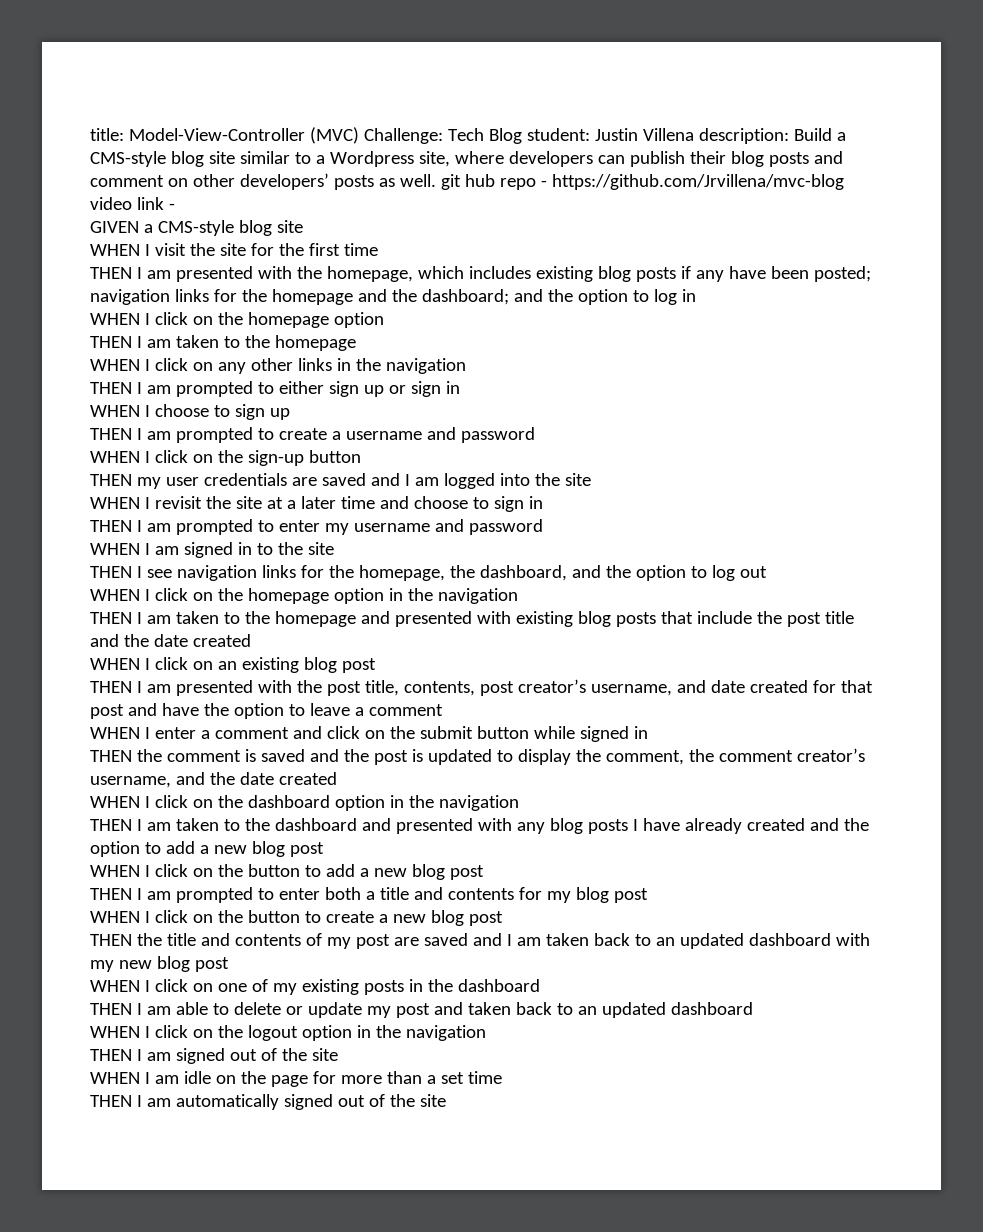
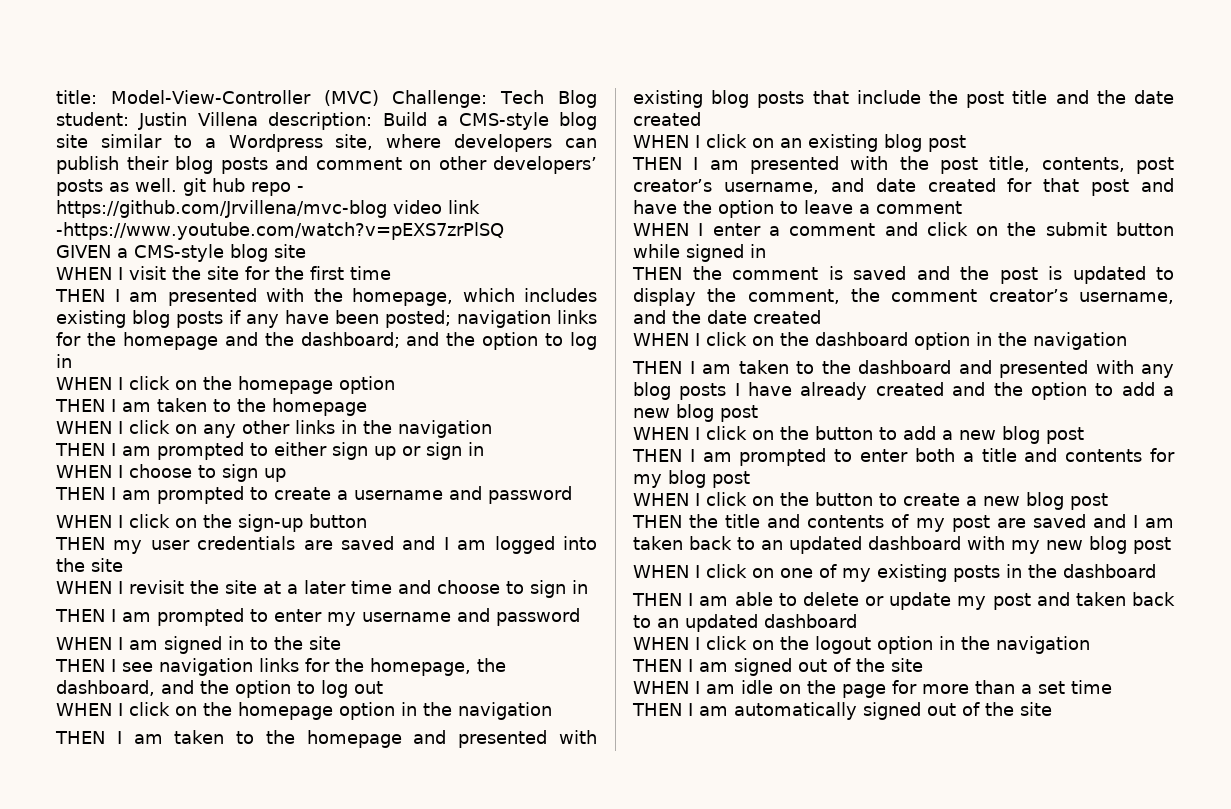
- title: Model-View-Controller (MVC) Challenge: Tech Blog student: Justin Villena description: Build a CMS-style blog site similar to a Wordpress site, where developers can publish their blog posts and comment on other developers’ posts as well. git hub repo - https://github.com/Jrvillena/mvc-blog video link -
+ title: Model-View-Controller (MVC) Challenge: Tech Blog student: Justin Villena description: Build a CMS-style blog site similar to a Wordpress site, where developers can publish their blog posts and comment on other developers’ posts as well. git hub repo - https://github.com/Jrvillena/mvc-blog video link -https://www.youtube.com/watch?v=pEXS7zrPlSQ

